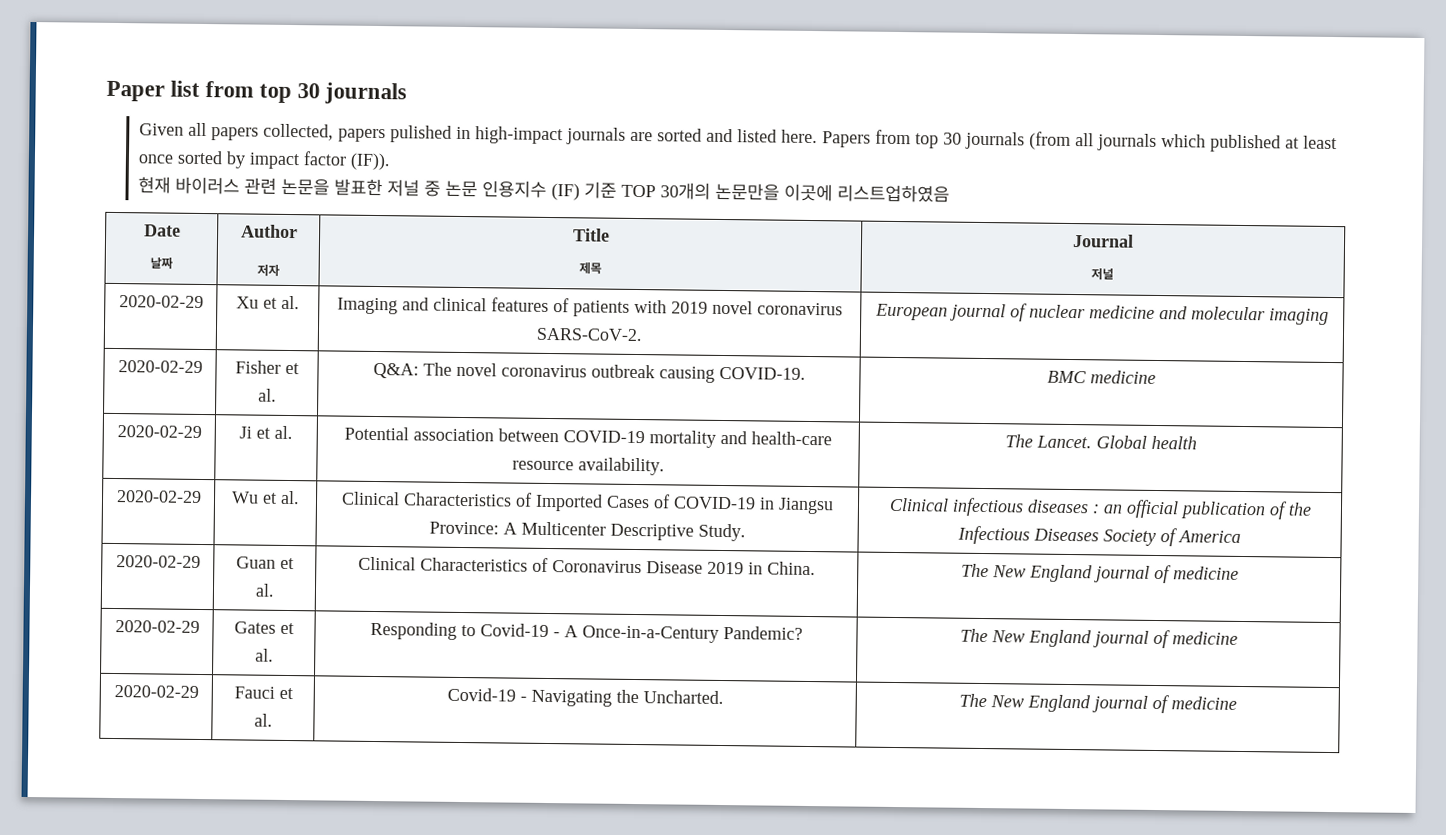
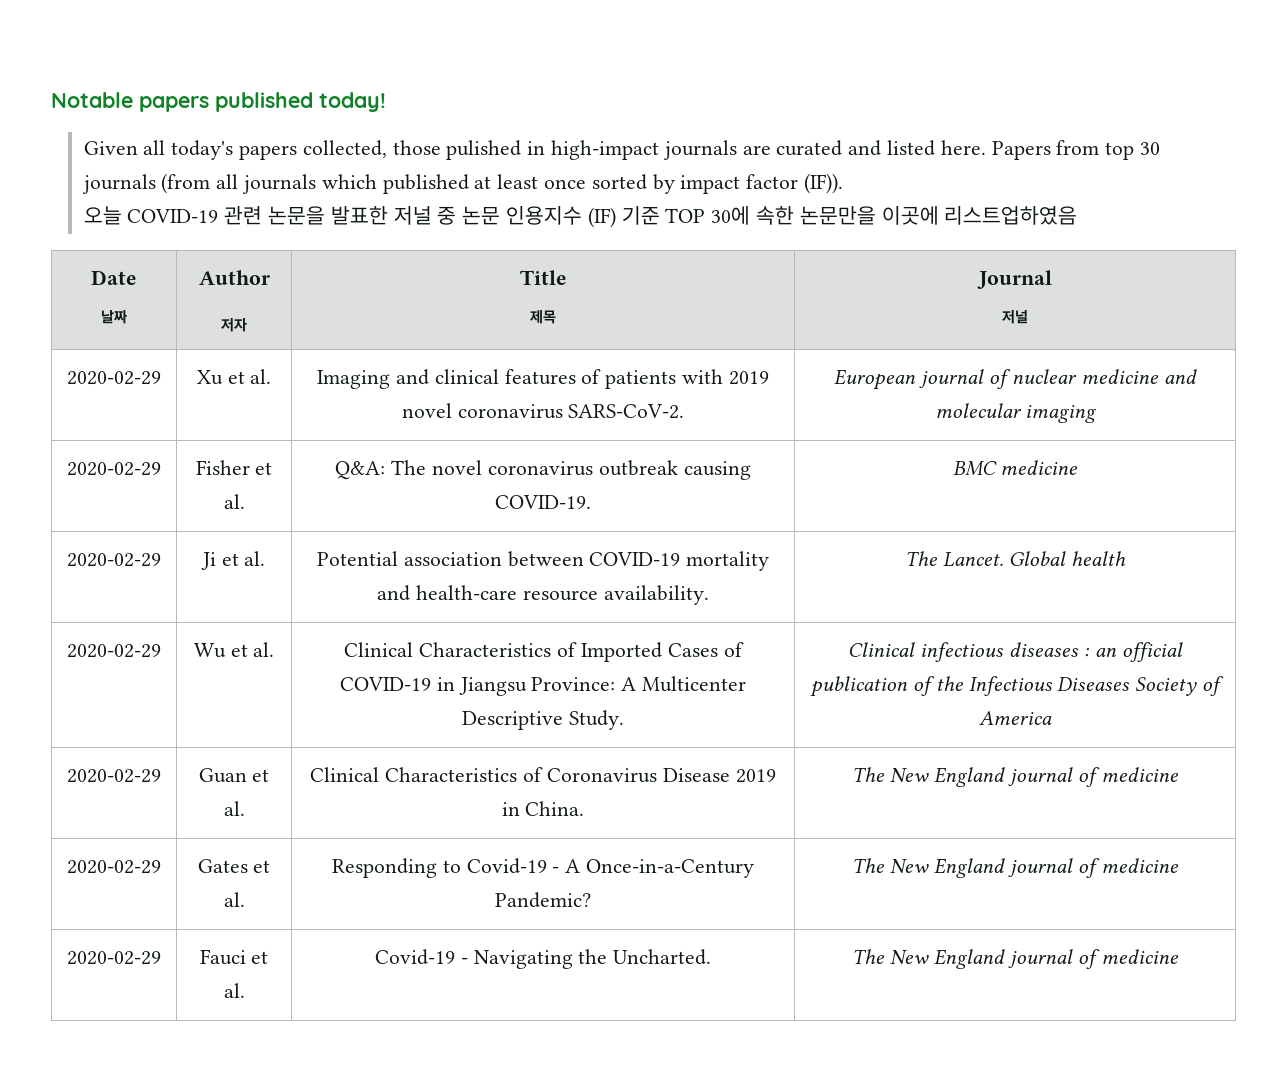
- Paper list from top 30 journals
+ Notable papers published today!
- Given all papers collected, papers pulished in high-impact journals are sorted and listed here.
+ Given all today's papers collected, those pulished in high-impact journals are curated and listed here.
- 현재 바이러스 관련 논문을 발표한 저널 중 논문 인용지수 (IF) 기준 TOP 30개의 논문만을 이곳에 리스트업하였음
+ 오늘 COVID-19 관련 논문을 발표한 저널 중 논문 인용지수 (IF) 기준 TOP 30에 속한 논문만을 이곳에 리스트업하였음

